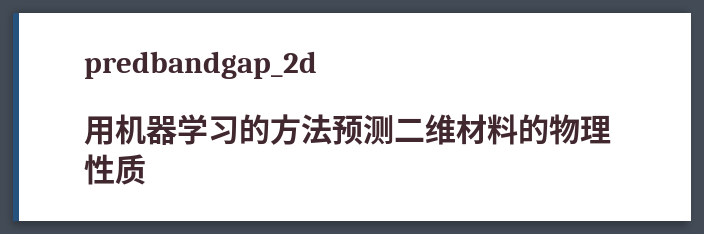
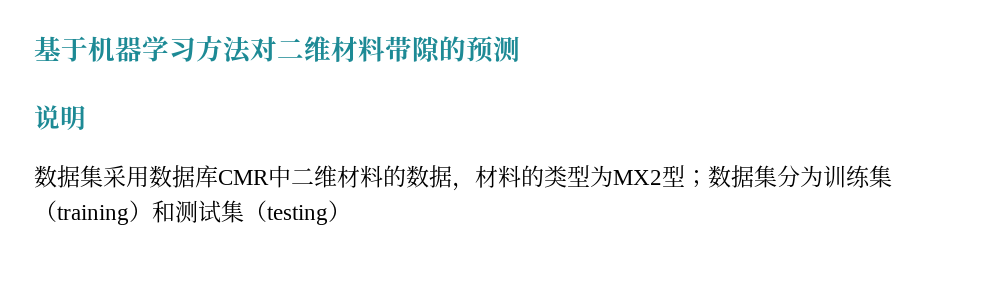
- predbandgap_2d
- 用机器学习的方法预测二维材料的物理性质
+ 基于机器学习方法对二维材料带隙的预测
+ 说明
+ 数据集采用数据库CMR中二维材料的数据，材料的类型为MX2型；数据集分为训练集（training）和测试集（testing）

